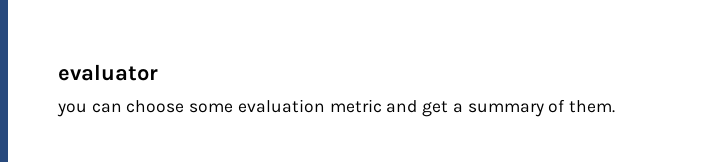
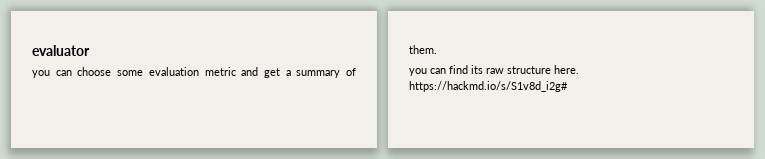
+ you can find its raw structure here. https://hackmd.io/s/S1v8d_i2g#

